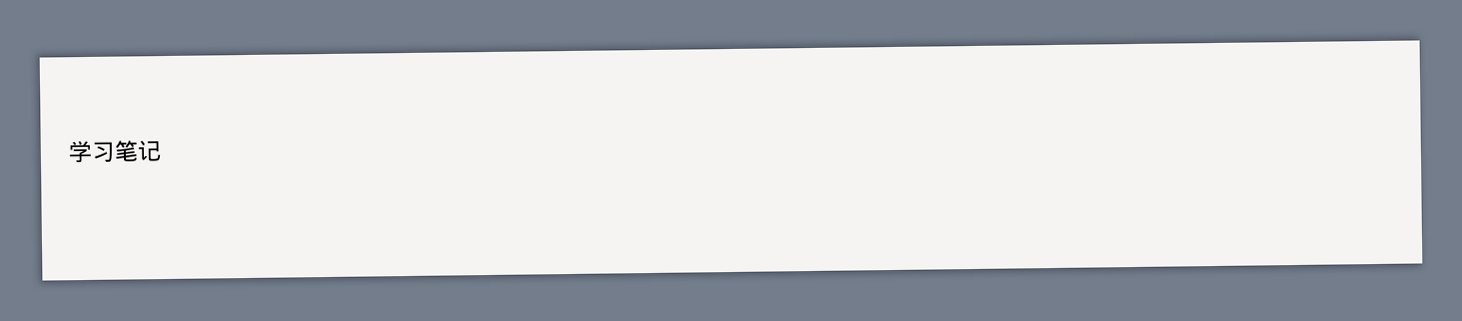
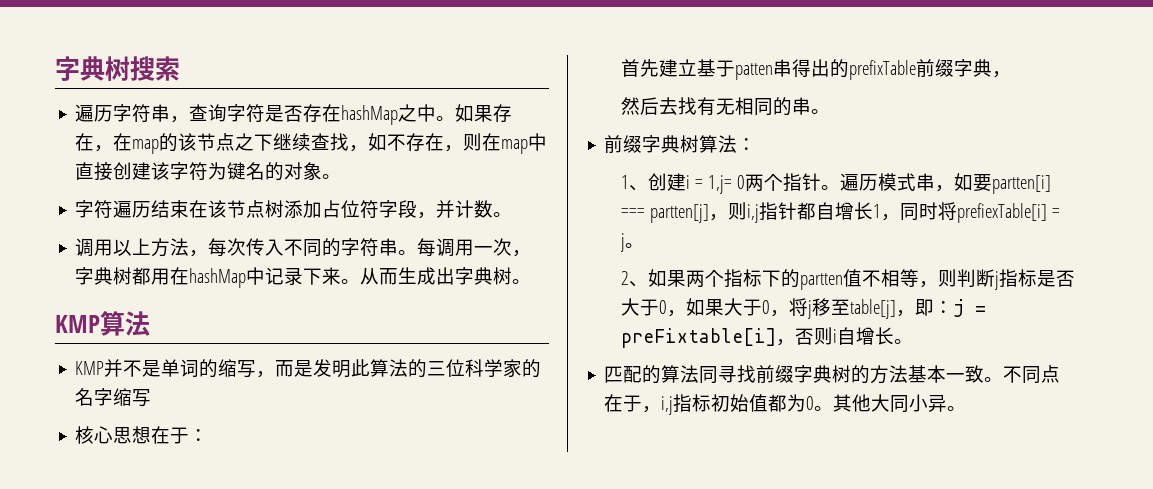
- 学习笔记
+ 字典树搜索
+ 遍历字符串，查询字符是否存在hashMap之中。如果存在，在map的该节点之下继续查找，如不存在，则在map中直接创建该字符为键名的对象。
+ 字符遍历结束在该节点树添加占位符字段，并计数。
+ 调用以上方法，每次传入不同的字符串。每调用一次，字典树都用在hashMap中记录下来。从而生成出字典树。
+ KMP算法
+ KMP并不是单词的缩写，而是发明此算法的三位科学家的名字缩写
+ 核心思想在于：
+ 首先建立基于patten串得出的prefixTable前缀字典，
+ 然后去找有无相同的串。
+ 前缀字典树算法：
+ 1、创建i = 1,j= 0两个指针。遍历模式串，如要partten[i] === partten[j]，则i,j指针都自增长1，同时将prefiexTable[i] = j。
+ 2、如果两个指标下的partten值不相等，则判断j指标是否大于0，如果大于0，将j移至table[j]，即：j = preFixtable[i]，否则i自增长。
+ 匹配的算法同寻找前缀字典树的方法基本一致。不同点在于，i,j指标初始值都为0。其他大同小异。

